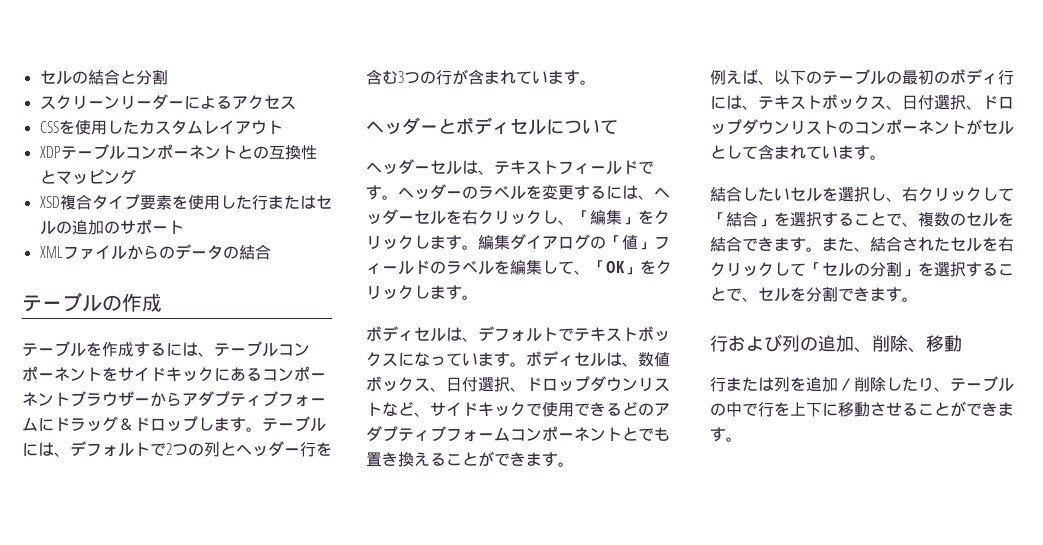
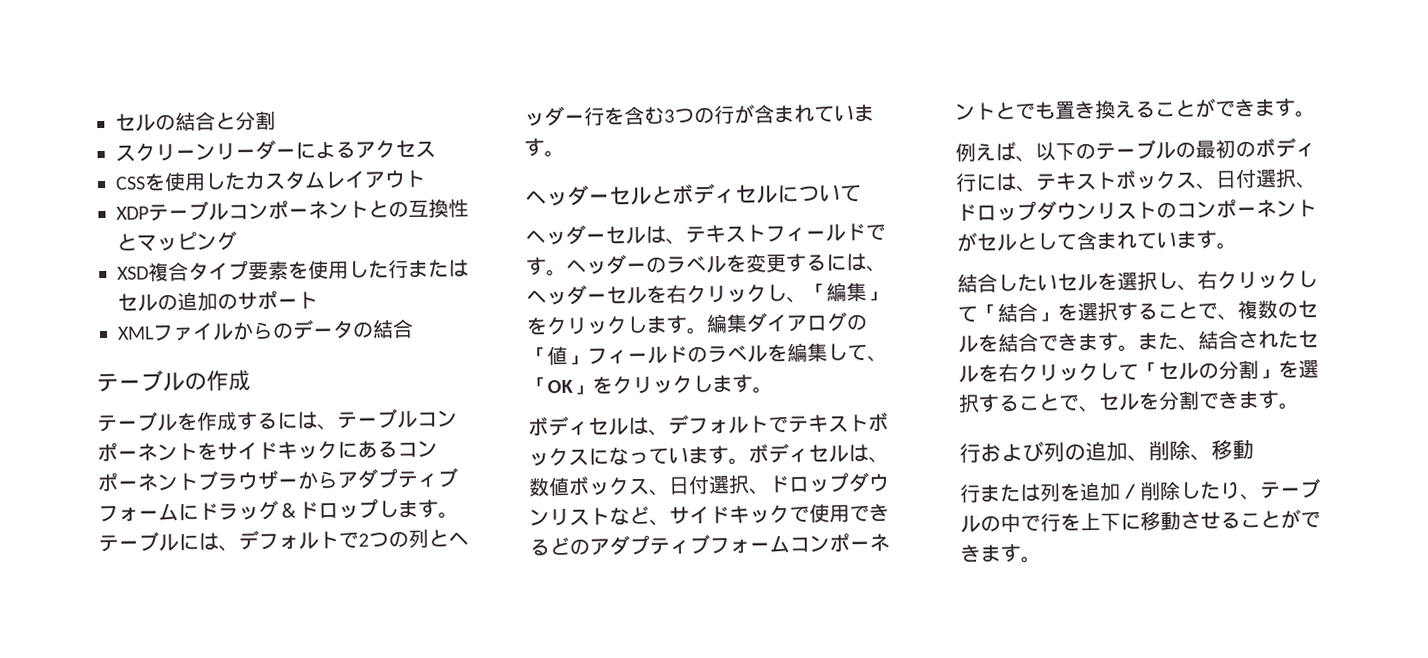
- ヘッダーとボディセルについて
+ ヘッダーセルとボディセルについて

